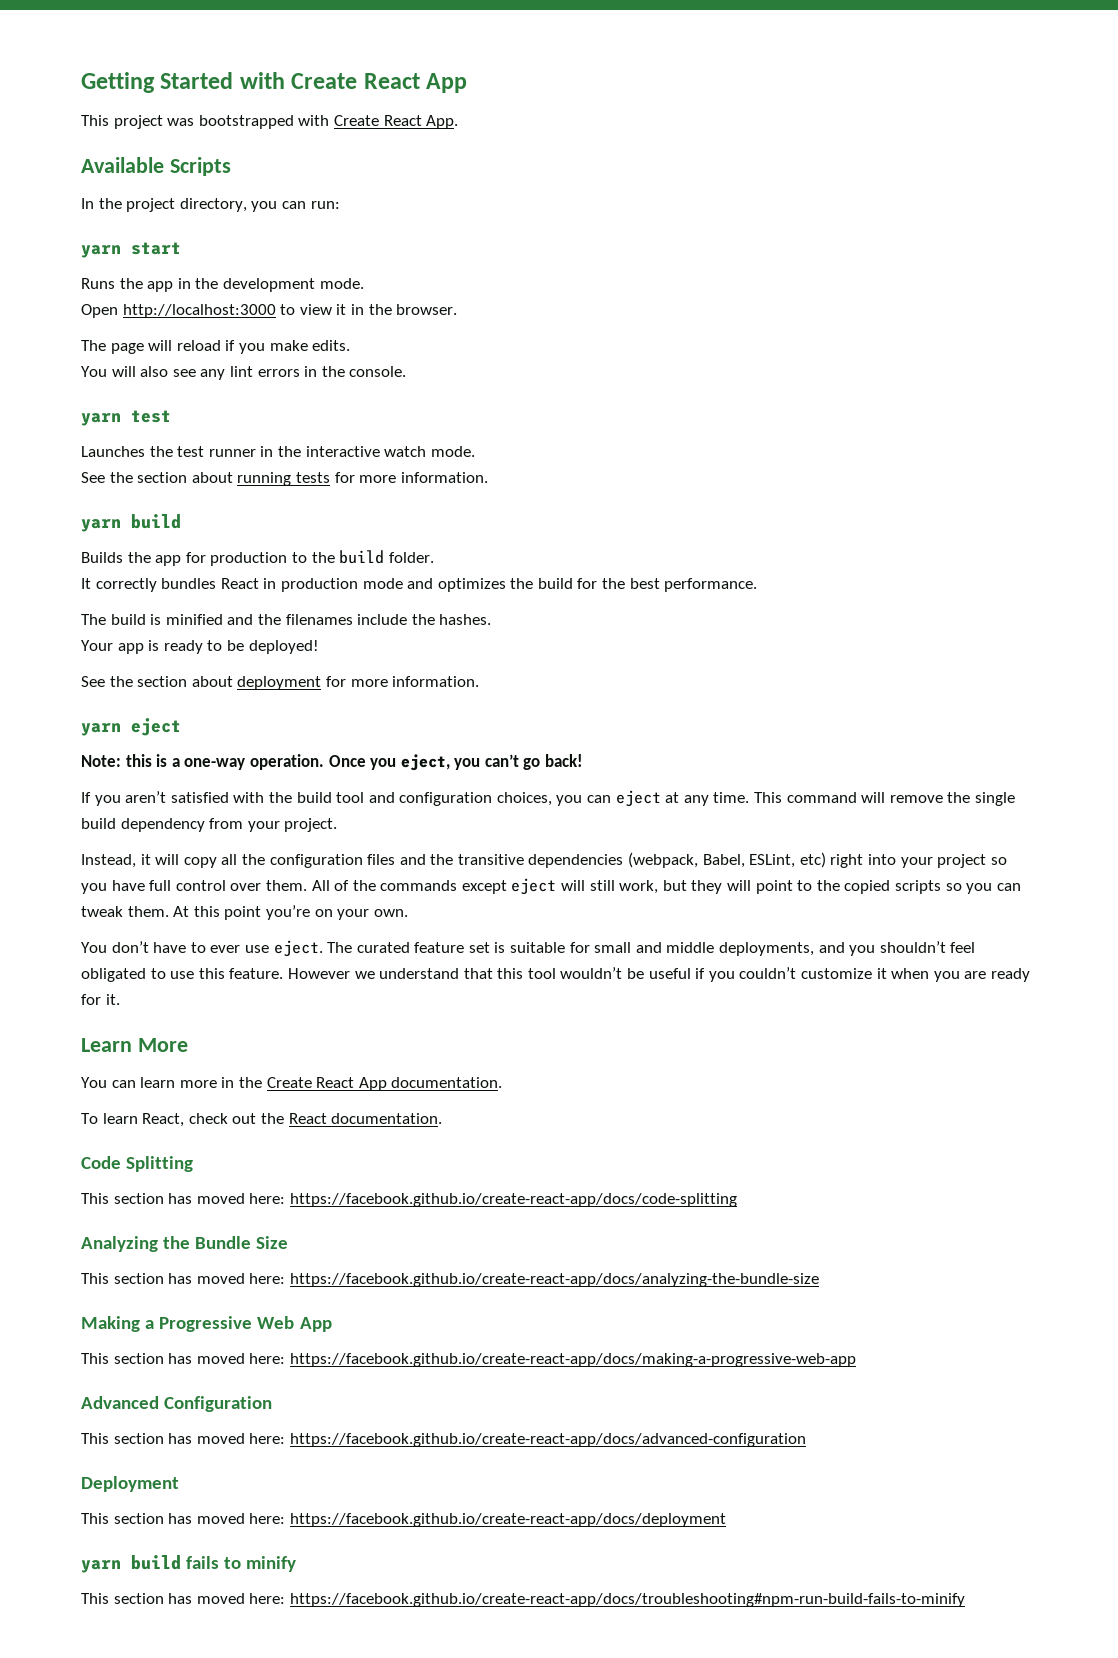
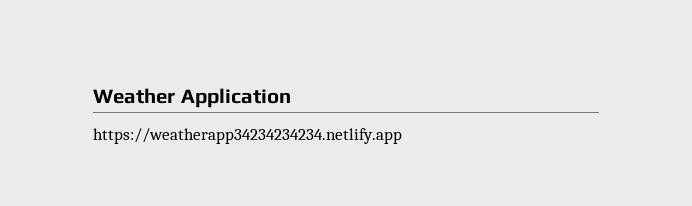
- Getting Started with Create React App
- This project was bootstrapped with Create React App.
- Available Scripts
- In the project directory, you can run:
- yarn start
- Runs the app in the development mode.
- Open http://localhost:3000 to view it in the browser.
- The page will reload if you make edits.
- You will also see any lint errors in the console.
- yarn test
- Launches the test runner in the interactive watch mode.
- See the section about running tests for more information.
- yarn build
- Builds the app for production to the build folder.
- It correctly bundles React in production mode and optimizes the build for the best performance.
- The build is minified and the filenames include the hashes.
- Your app is ready to be deployed!
- See the section about deployment for more information.
- yarn eject
- Note: this is a one-way operation. Once you eject, you can’t go back!
- If you aren’t satisfied with the build tool and configuration choices, you can eject at any time. This command will remove the single build dependency from your project.
- Instead, it will copy all the configuration files and the transitive dependencies (webpack, Babel, ESLint, etc) right into your project so you have full control over them. All of the commands except eject will still work, but they will point to the copied scripts so you can tweak them. At this point you’re on your own.
- You don’t have to ever use eject. The curated feature set is suitable for small and middle deployments, and you shouldn’t feel obligated to use this feature. However we understand that this tool wouldn’t be useful if you couldn’t customize it when you are ready for it.
- Learn More
- You can learn more in the Create React App documentation.
- To learn React, check out the React documentation.
- Code Splitting
- This section has moved here: https://facebook.github.io/create-react-app/docs/code-splitting
- Analyzing the Bundle Size
- This section has moved here: https://facebook.github.io/create-react-app/docs/analyzing-the-bundle-size
- Making a Progressive Web App
- This section has moved here: https://facebook.github.io/create-react-app/docs/making-a-progressive-web-app
- Advanced Configuration
- This section has moved here: https://facebook.github.io/create-react-app/docs/advanced-configuration
- Deployment
- This section has moved here: https://facebook.github.io/create-react-app/docs/deployment
- yarn build fails to minify
- This section has moved here: https://facebook.github.io/create-react-app/docs/troubleshooting#npm-run-build-fails-to-minify
+ Weather Application
+ https://weatherapp34234234234.netlify.app

